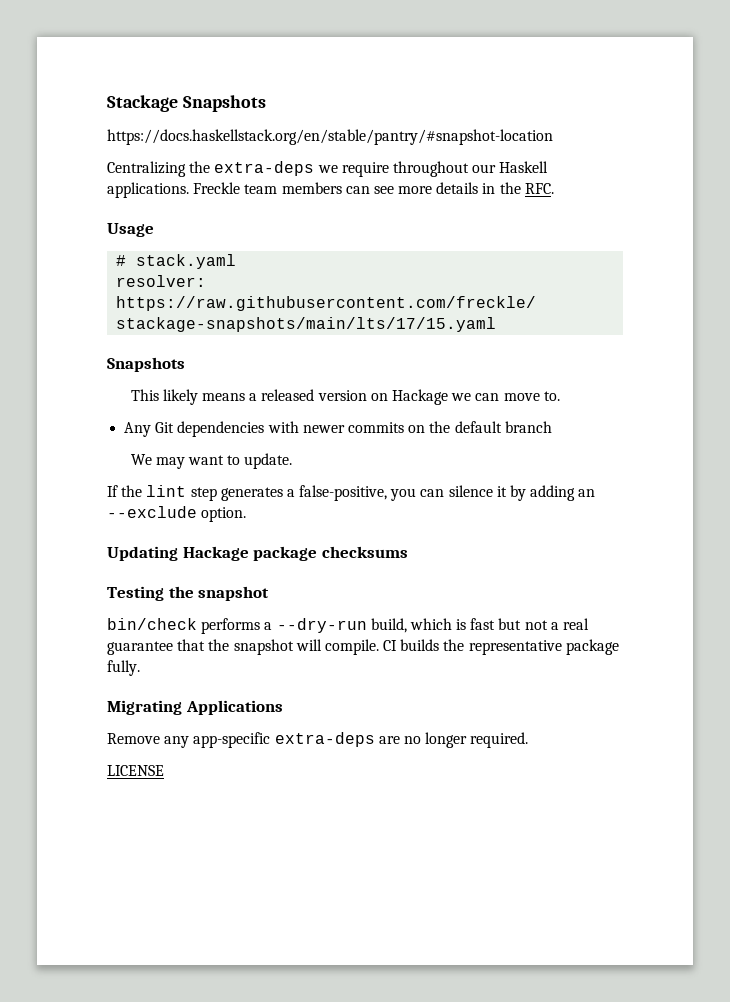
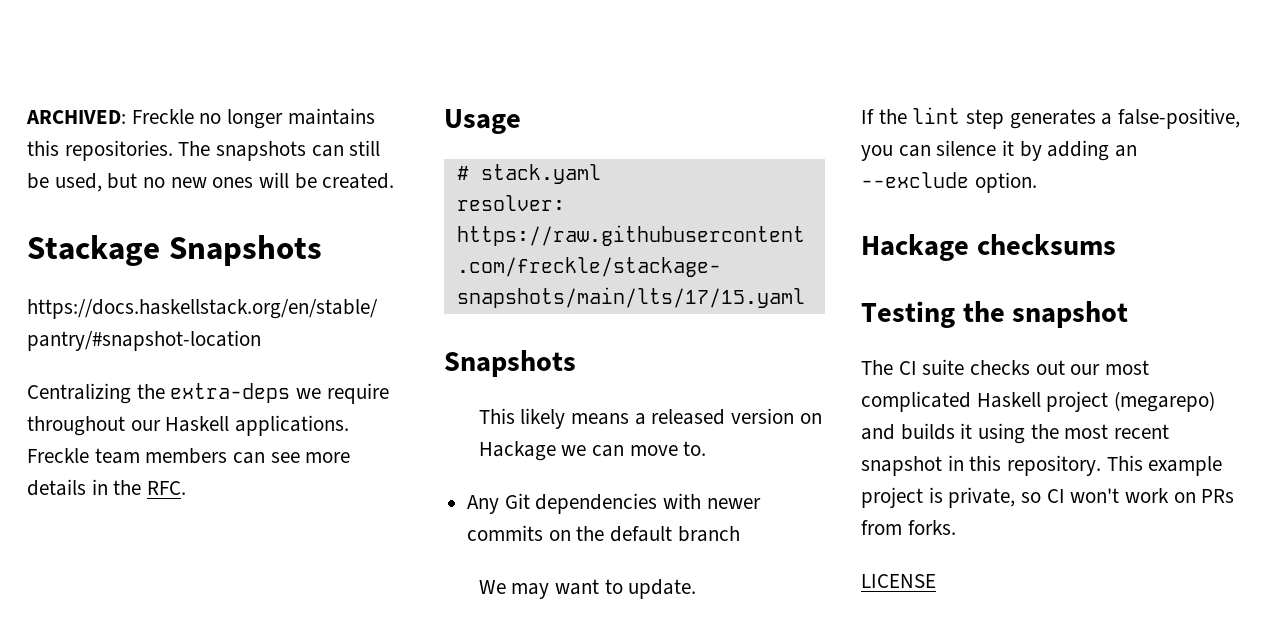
+ ARCHIVED: Freckle no longer maintains this repositories. The snapshots can still be used, but no new ones will be created.
- Updating Hackage package checksums
+ Hackage checksums
- bin/check performs a --dry-run build, which is fast but not a real guarantee that the snapshot will compile. CI builds the representative package fully.
- Migrating Applications
- Remove any app-specific extra-deps are no longer required.
+ The CI suite checks out our most complicated Haskell project (megarepo) and builds it using the most recent snapshot in this repository. This example project is private, so CI won't work on PRs from forks.

